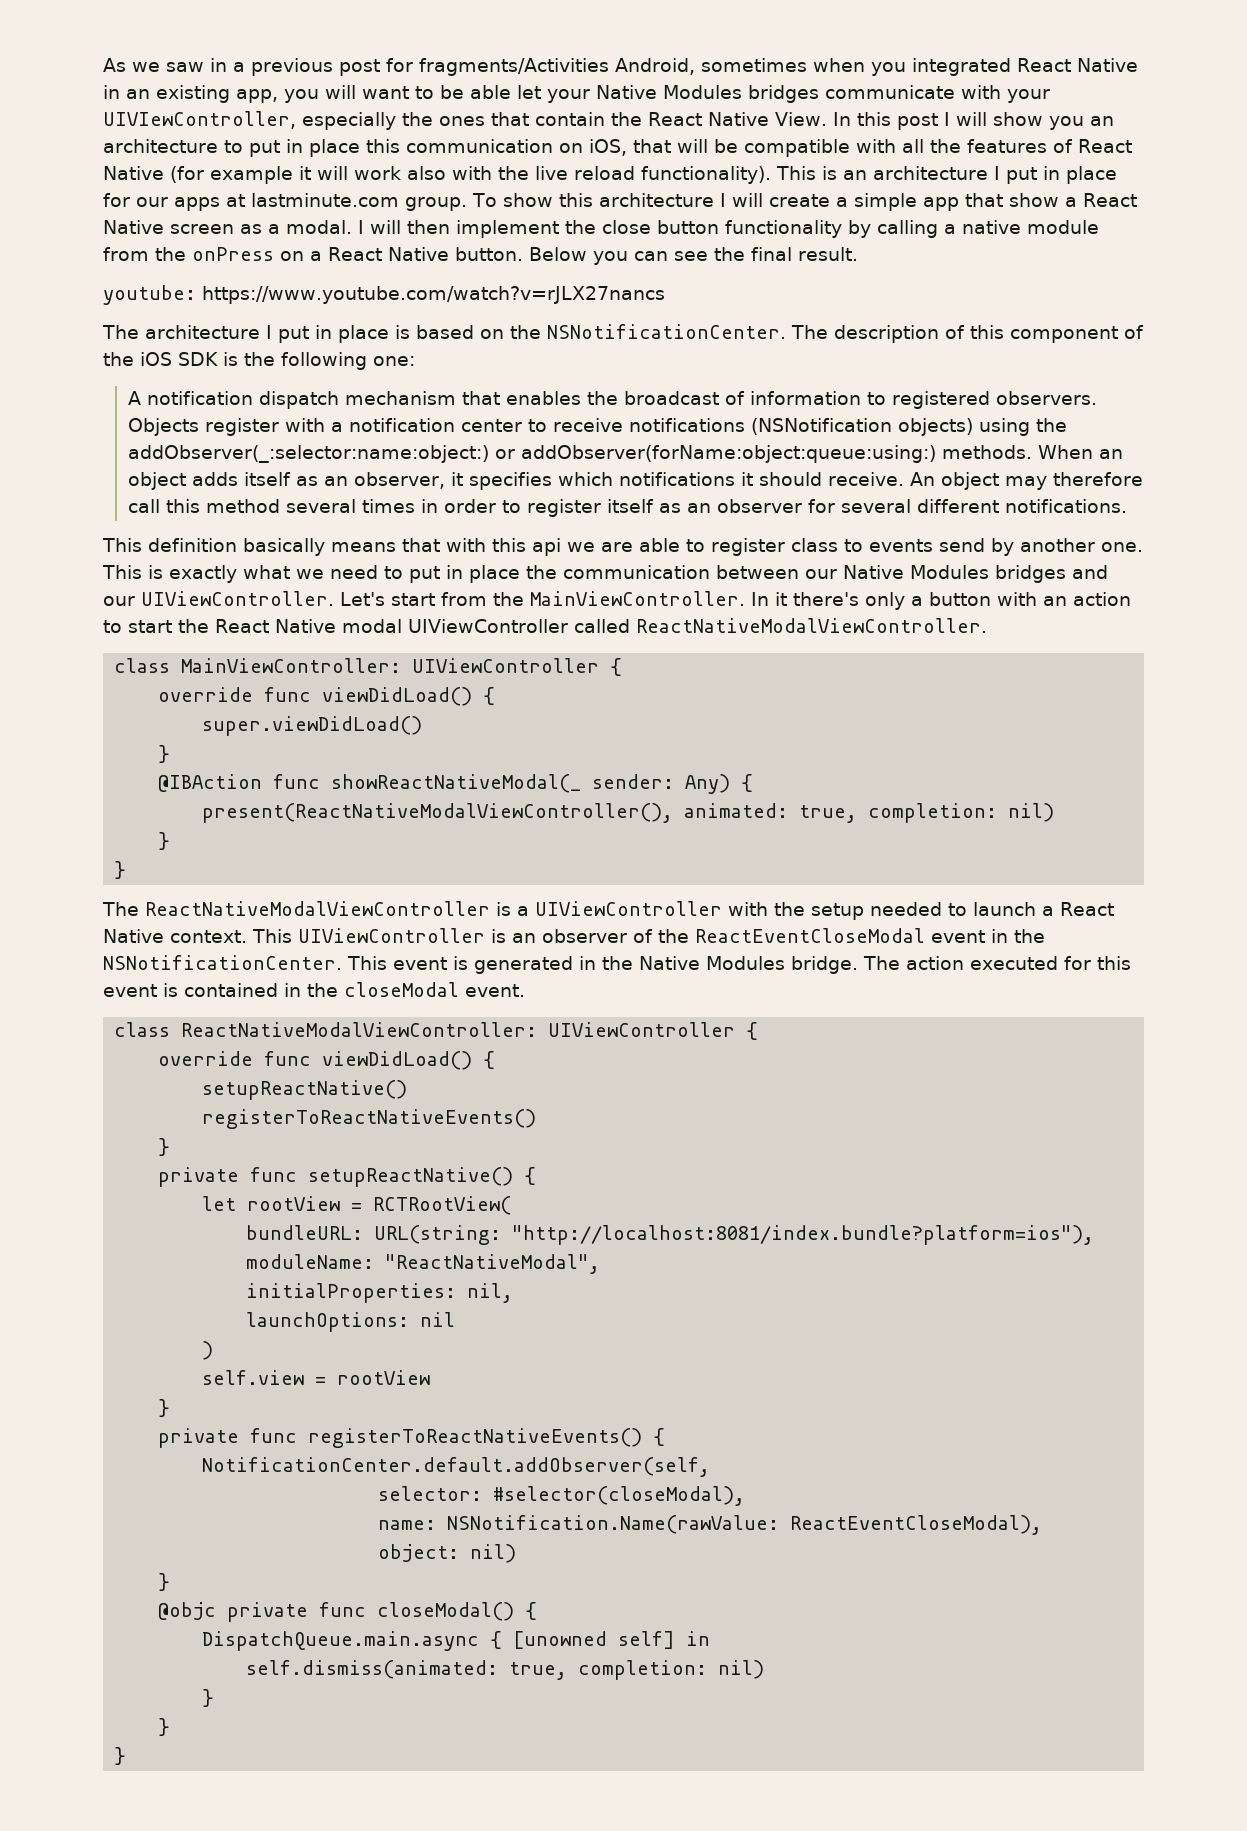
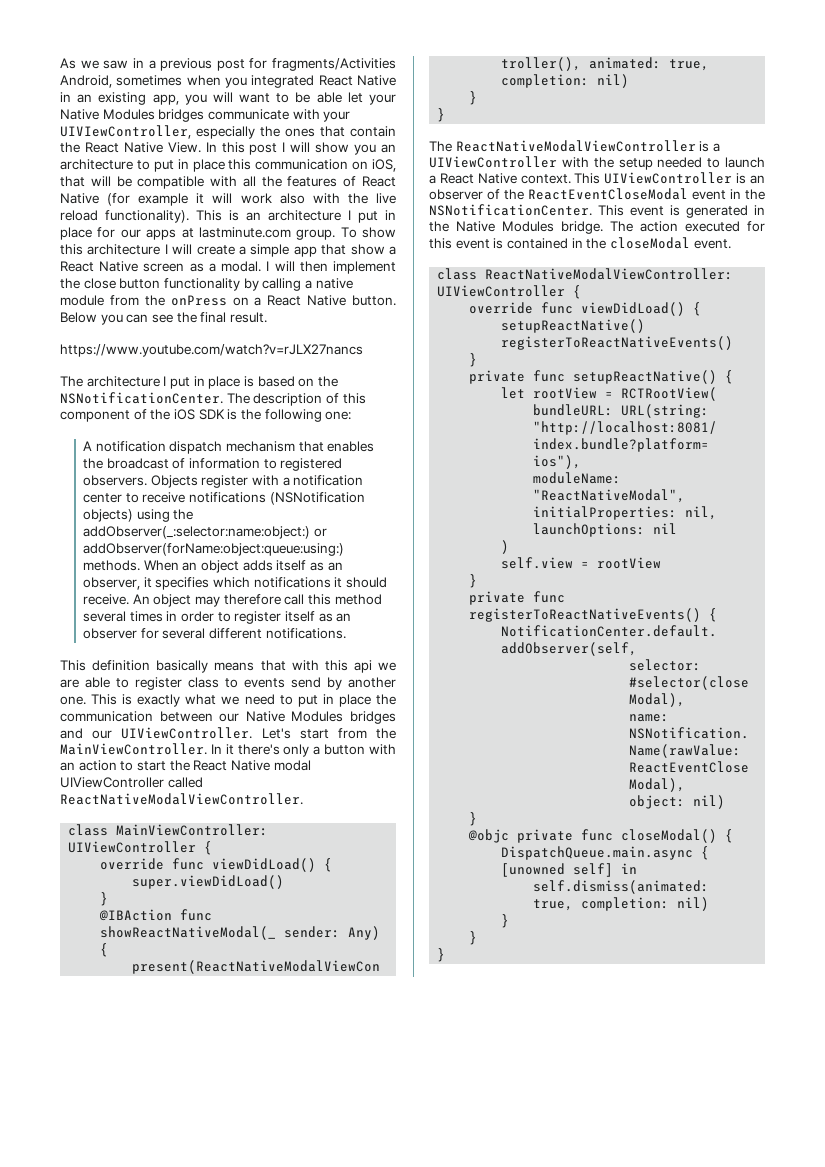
- youtube: https://www.youtube.com/watch?v=rJLX27nancs
+ https://www.youtube.com/watch?v=rJLX27nancs

